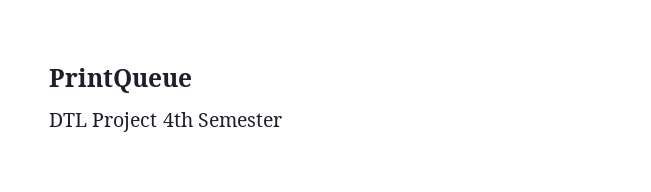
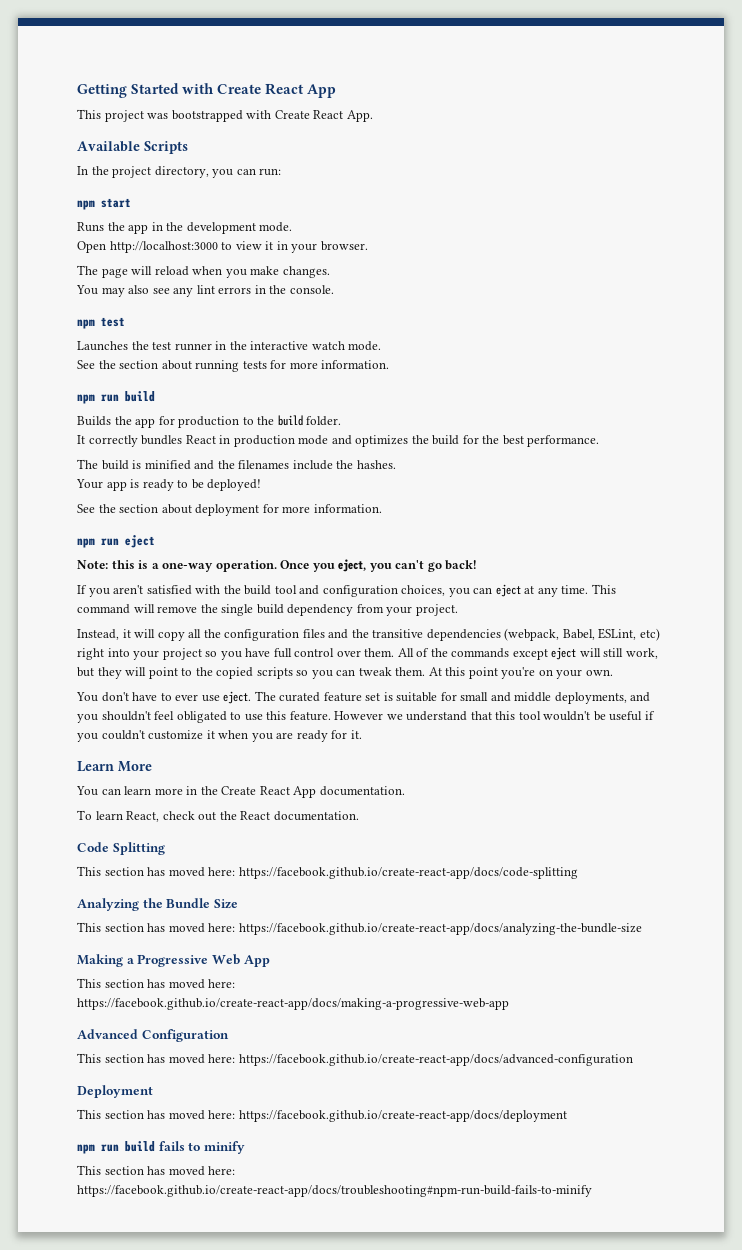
- PrintQueue
- DTL Project 4th Semester
+ Getting Started with Create React App
+ This project was bootstrapped with Create React App.
+ Available Scripts
+ In the project directory, you can run:
+ npm start
+ Runs the app in the development mode.
+ Open http://localhost:3000 to view it in your browser.
+ The page will reload when you make changes.
+ You may also see any lint errors in the console.
+ npm test
+ Launches the test runner in the interactive watch mode.
+ See the section about running tests for more information.
+ npm run build
+ Builds the app for production to the build folder.
+ It correctly bundles React in production mode and optimizes the build for the best performance.
+ The build is minified and the filenames include the hashes.
+ Your app is ready to be deployed!
+ See the section about deployment for more information.
+ npm run eject
+ Note: this is a one-way operation. Once you eject, you can't go back!
+ If you aren't satisfied with the build tool and configuration choices, you can eject at any time. This command will remove the single build dependency from your project.
+ Instead, it will copy all the configuration files and the transitive dependencies (webpack, Babel, ESLint, etc) right into your project so you have full control over them. All of the commands except eject will still work, but they will point to the copied scripts so you can tweak them. At this point you're on your own.
+ You don't have to ever use eject. The curated feature set is suitable for small and middle deployments, and you shouldn't feel obligated to use this feature. However we understand that this tool wouldn't be useful if you couldn't customize it when you are ready for it.
+ Learn More
+ You can learn more in the Create React App documentation.
+ To learn React, check out the React documentation.
+ Code Splitting
+ This section has moved here: https://facebook.github.io/create-react-app/docs/code-splitting
+ Analyzing the Bundle Size
+ This section has moved here: https://facebook.github.io/create-react-app/docs/analyzing-the-bundle-size
+ Making a Progressive Web App
+ This section has moved here: https://facebook.github.io/create-react-app/docs/making-a-progressive-web-app
+ Advanced Configuration
+ This section has moved here: https://facebook.github.io/create-react-app/docs/advanced-configuration
+ Deployment
+ This section has moved here: https://facebook.github.io/create-react-app/docs/deployment
+ npm run build fails to minify
+ This section has moved here: https://facebook.github.io/create-react-app/docs/troubleshooting#npm-run-build-fails-to-minify

